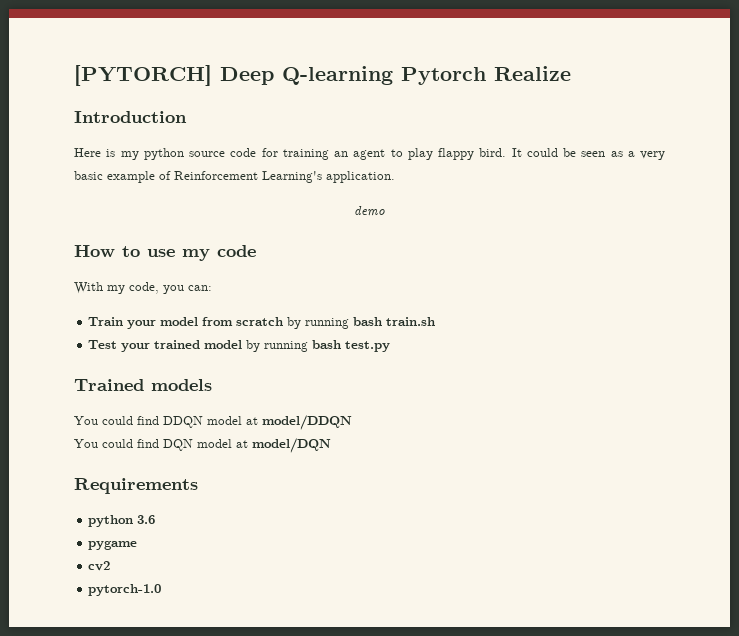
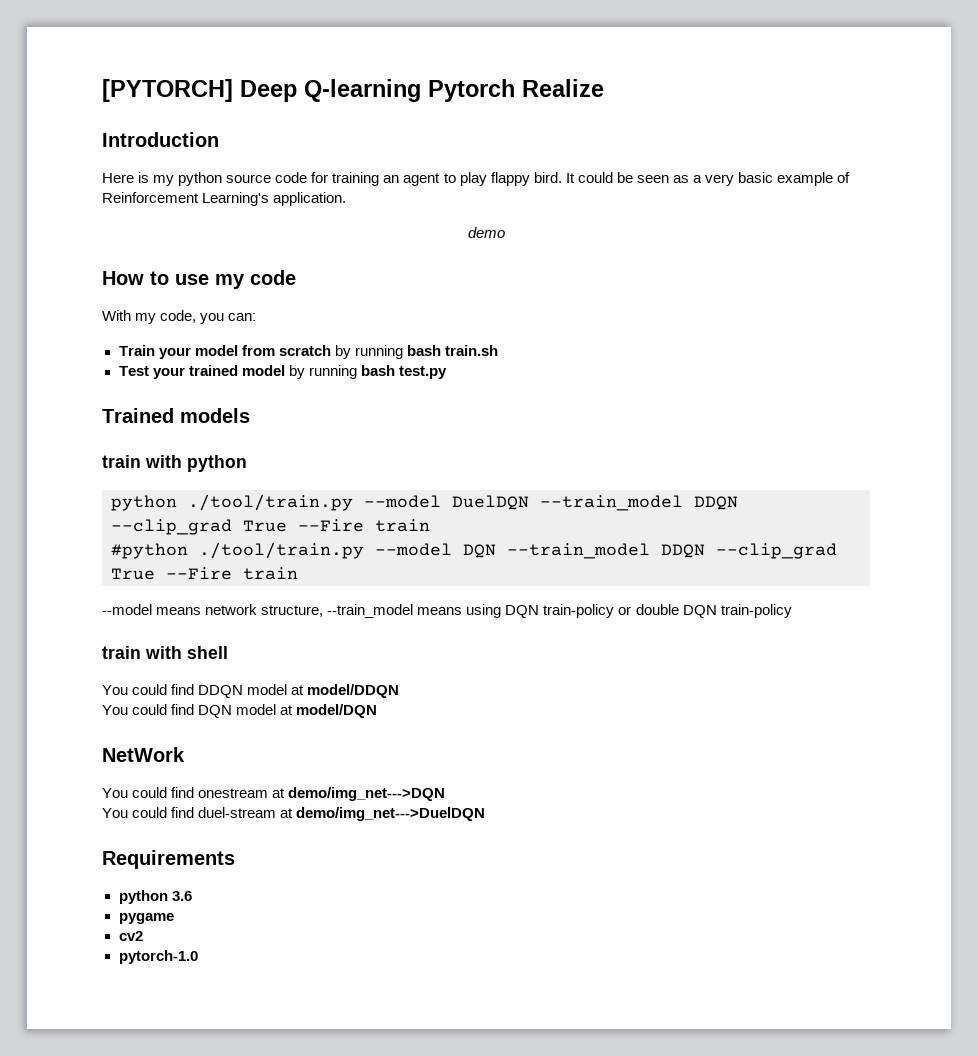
+ train with python
+ python ./tool/train.py --model DuelDQN --train_model DDQN --clip_grad True --Fire train
+ #python ./tool/train.py --model DQN --train_model DDQN --clip_grad True --Fire train
+ --model means network structure, --train_model means using DQN train-policy or double DQN train-policy
+ train with shell
+ NetWork
+ You could find onestream at demo/img_net--->DQN
+ You could find duel-stream at demo/img_net--->DuelDQN

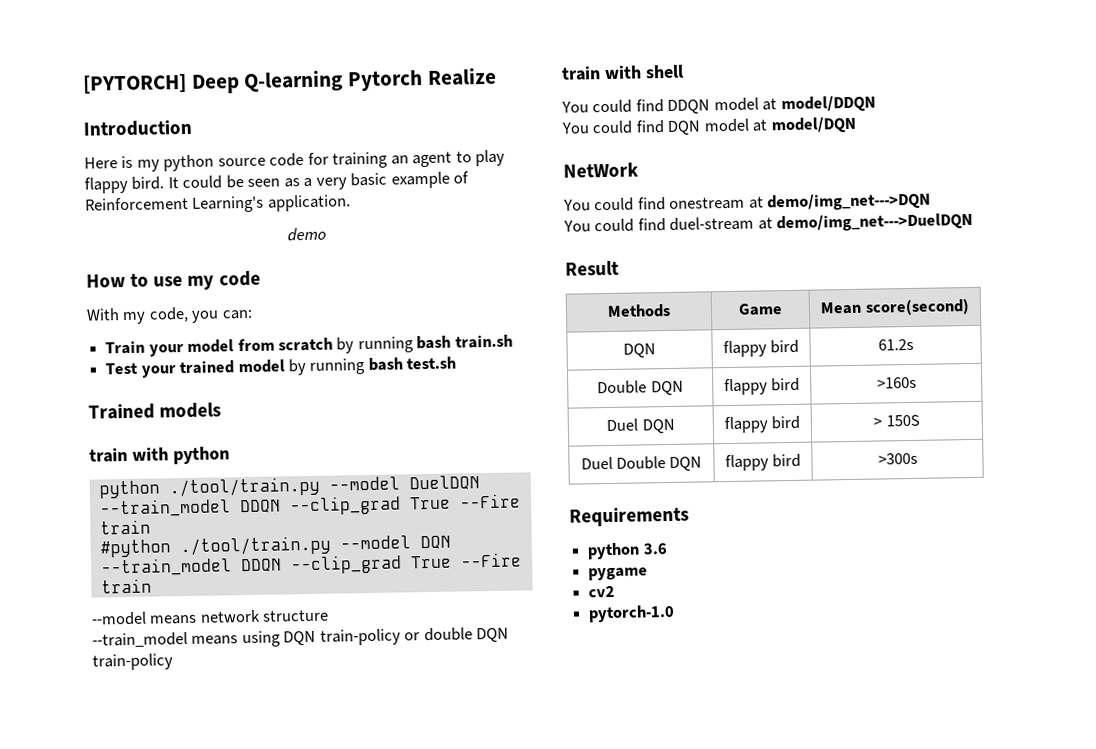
- Test your trained model by running bash test.py
+ Test your trained model by running bash test.sh
- --model means network structure, --train_model means using DQN train-policy or double DQN train-policy
+ --model means network structure
+ --train_model means using DQN train-policy or double DQN train-policy
+ Result
+ Methods | Game | Mean score(second)
+ DQN | flappy bird | 61.2s
+ Double DQN | flappy bird | >160s
+ Duel DQN | flappy bird | > 150S
+ Duel Double DQN | flappy bird | >300s

